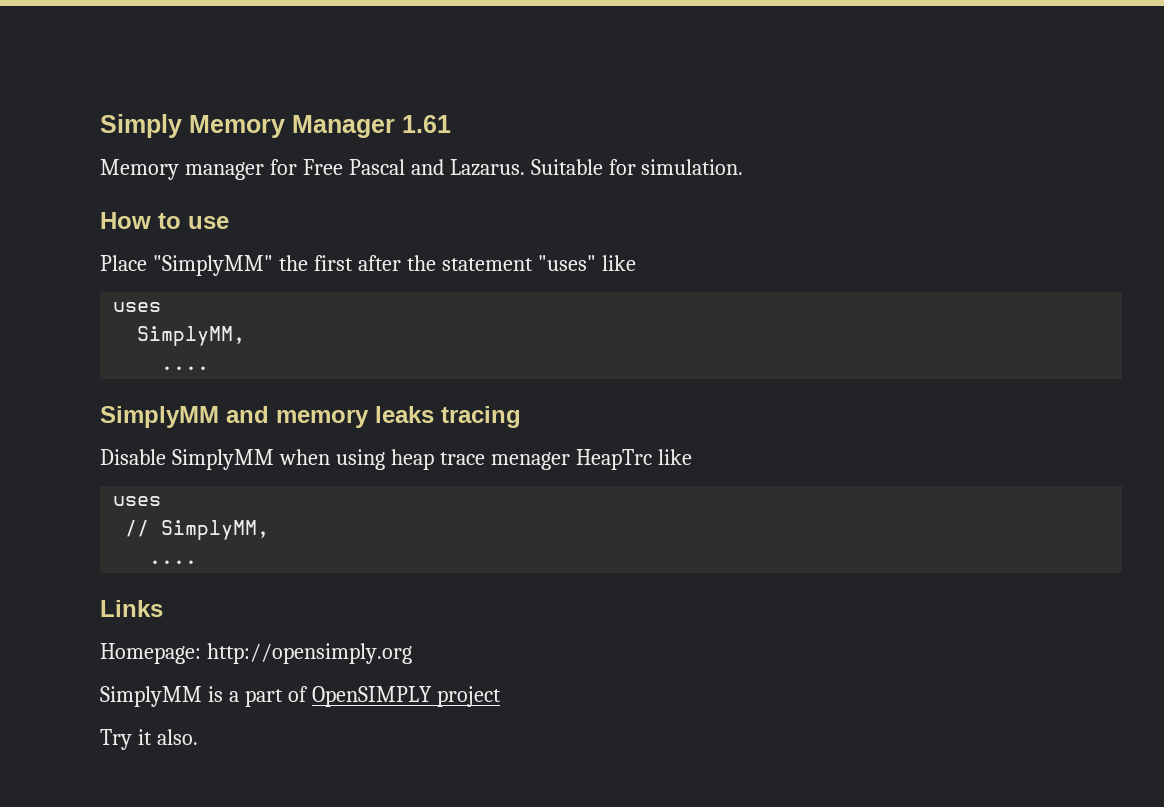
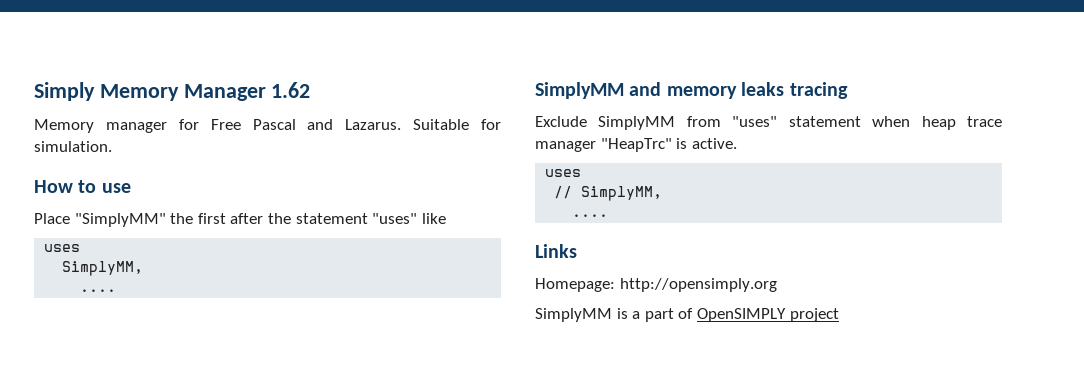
- Simply Memory Manager 1.61
+ Simply Memory Manager 1.62
- Disable SimplyMM when using heap trace menager HeapTrc like
+ Exclude SimplyMM from "uses" statement when heap trace manager "HeapTrc" is active.
- Try it also.

